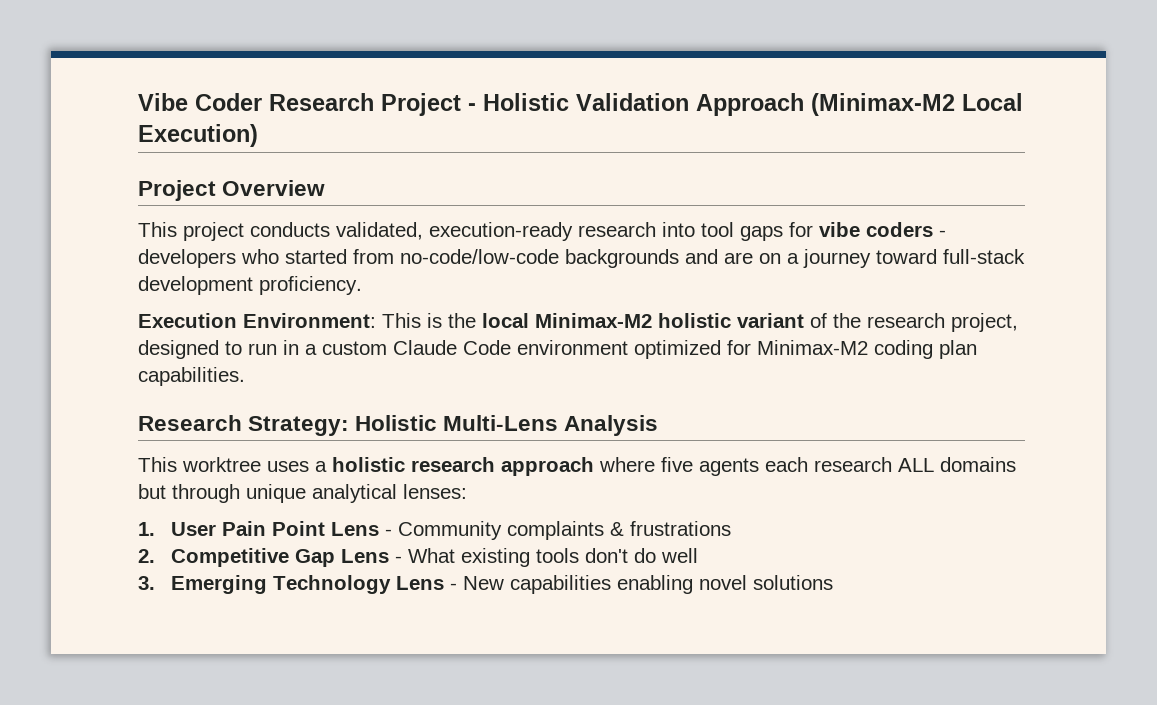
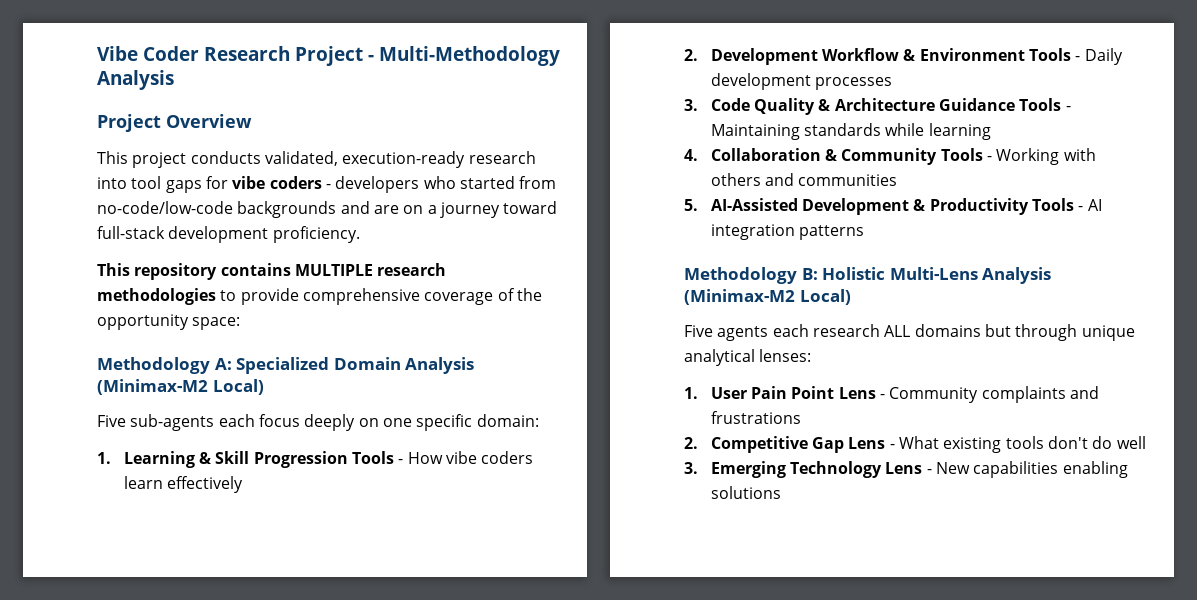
- Vibe Coder Research Project - Holistic Validation Approach (Minimax-M2 Local Execution)
+ Vibe Coder Research Project - Multi-Methodology Analysis
- Execution Environment: This is the local Minimax-M2 holistic variant of the research project, designed to run in a custom Claude Code environment optimized for Minimax-M2 coding plan capabilities.
- Research Strategy: Holistic Multi-Lens Analysis
- This worktree uses a holistic research approach where five agents each research ALL domains but through unique analytical lenses:
+ This repository contains MULTIPLE research methodologies to provide comprehensive coverage of the opportunity space:
+ Methodology A: Specialized Domain Analysis (Minimax-M2 Local)
+ Five sub-agents each focus deeply on one specific domain:
+ 1. Learning & Skill Progression Tools - How vibe coders learn effectively
+ 2. Development Workflow & Environment Tools - Daily development processes
+ 3. Code Quality & Architecture Guidance Tools - Maintaining standards while learning
+ 4. Collaboration & Community Tools - Working with others and communities
+ 5. AI-Assisted Development & Productivity Tools - AI integration patterns
+ Methodology B: Holistic Multi-Lens Analysis (Minimax-M2 Local)
+ Five agents each research ALL domains but through unique analytical lenses:
- 1. User Pain Point Lens - Community complaints & frustrations
+ 1. User Pain Point Lens - Community complaints and frustrations
- 3. Emerging Technology Lens - New capabilities enabling novel solutions
+ 3. Emerging Technology Lens - New capabilities enabling solutions

